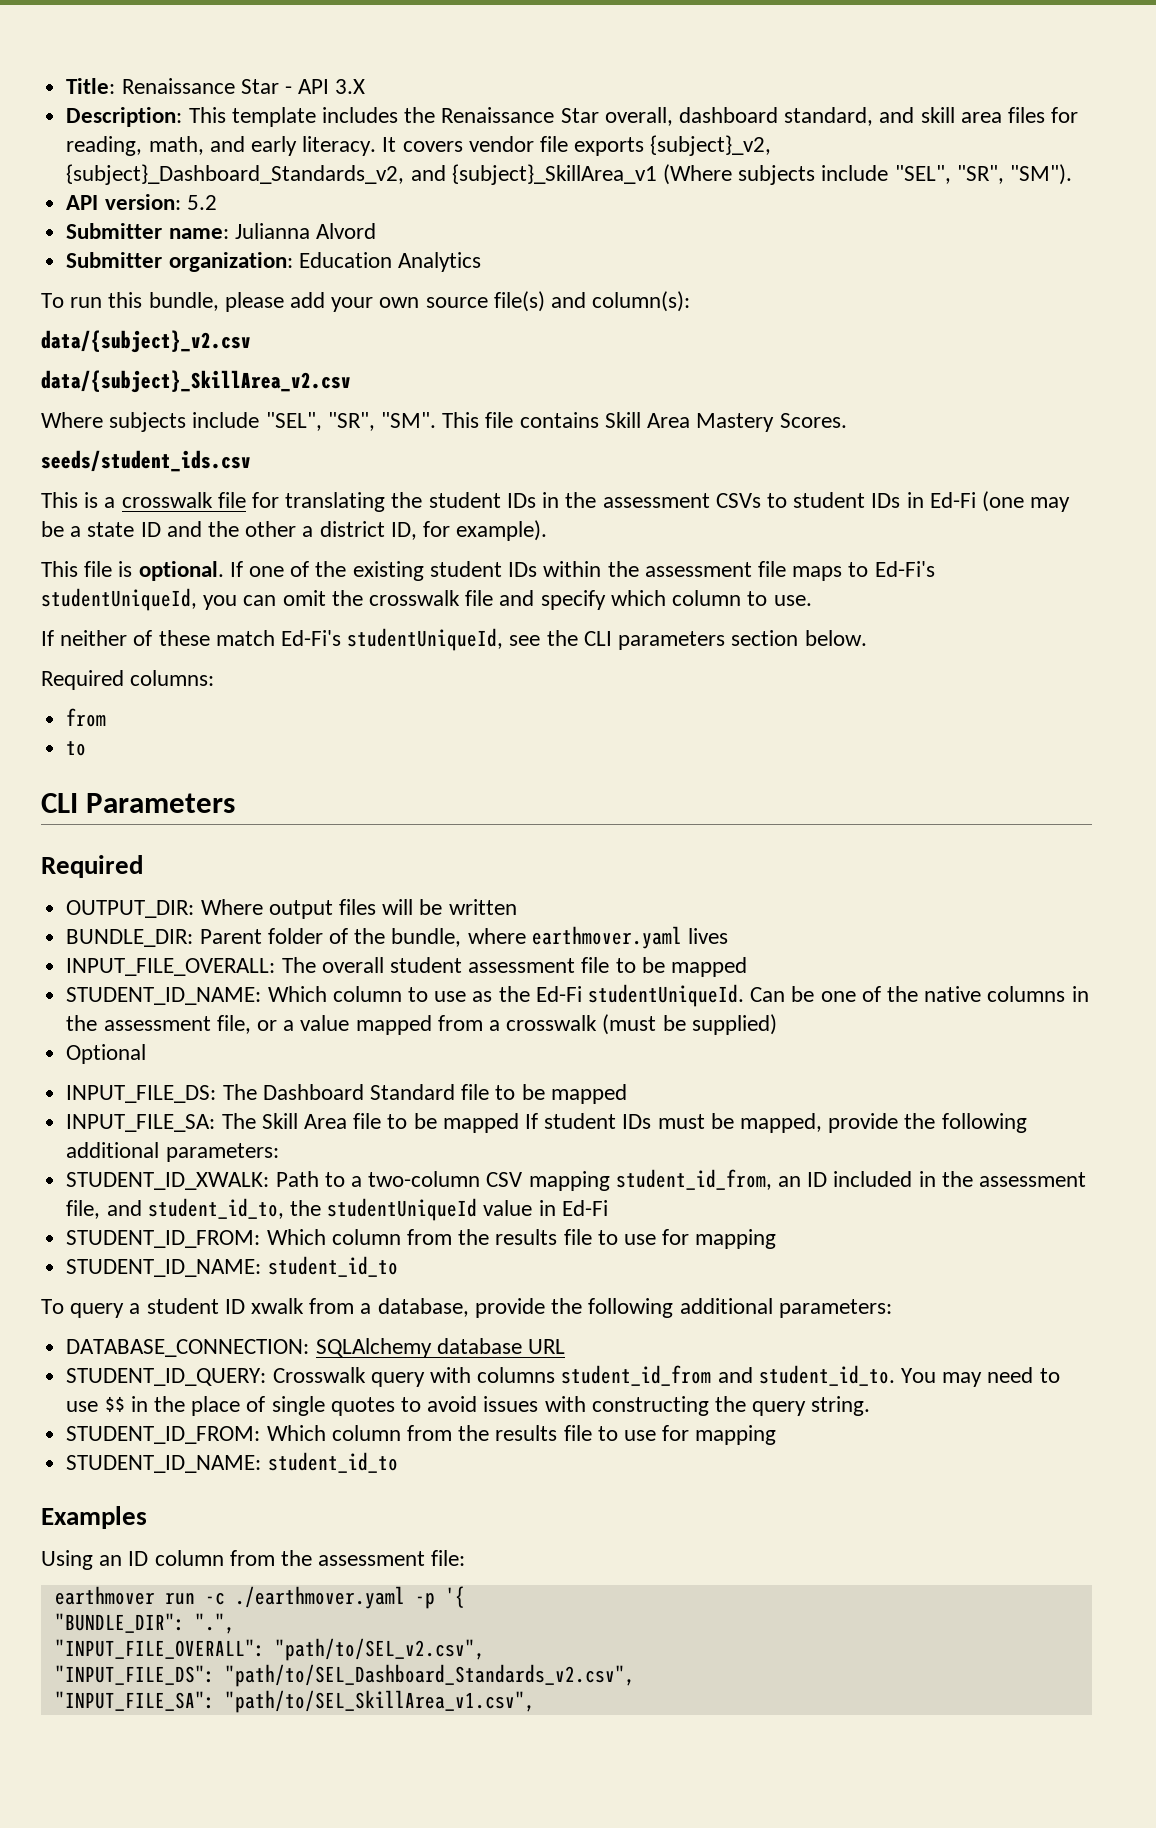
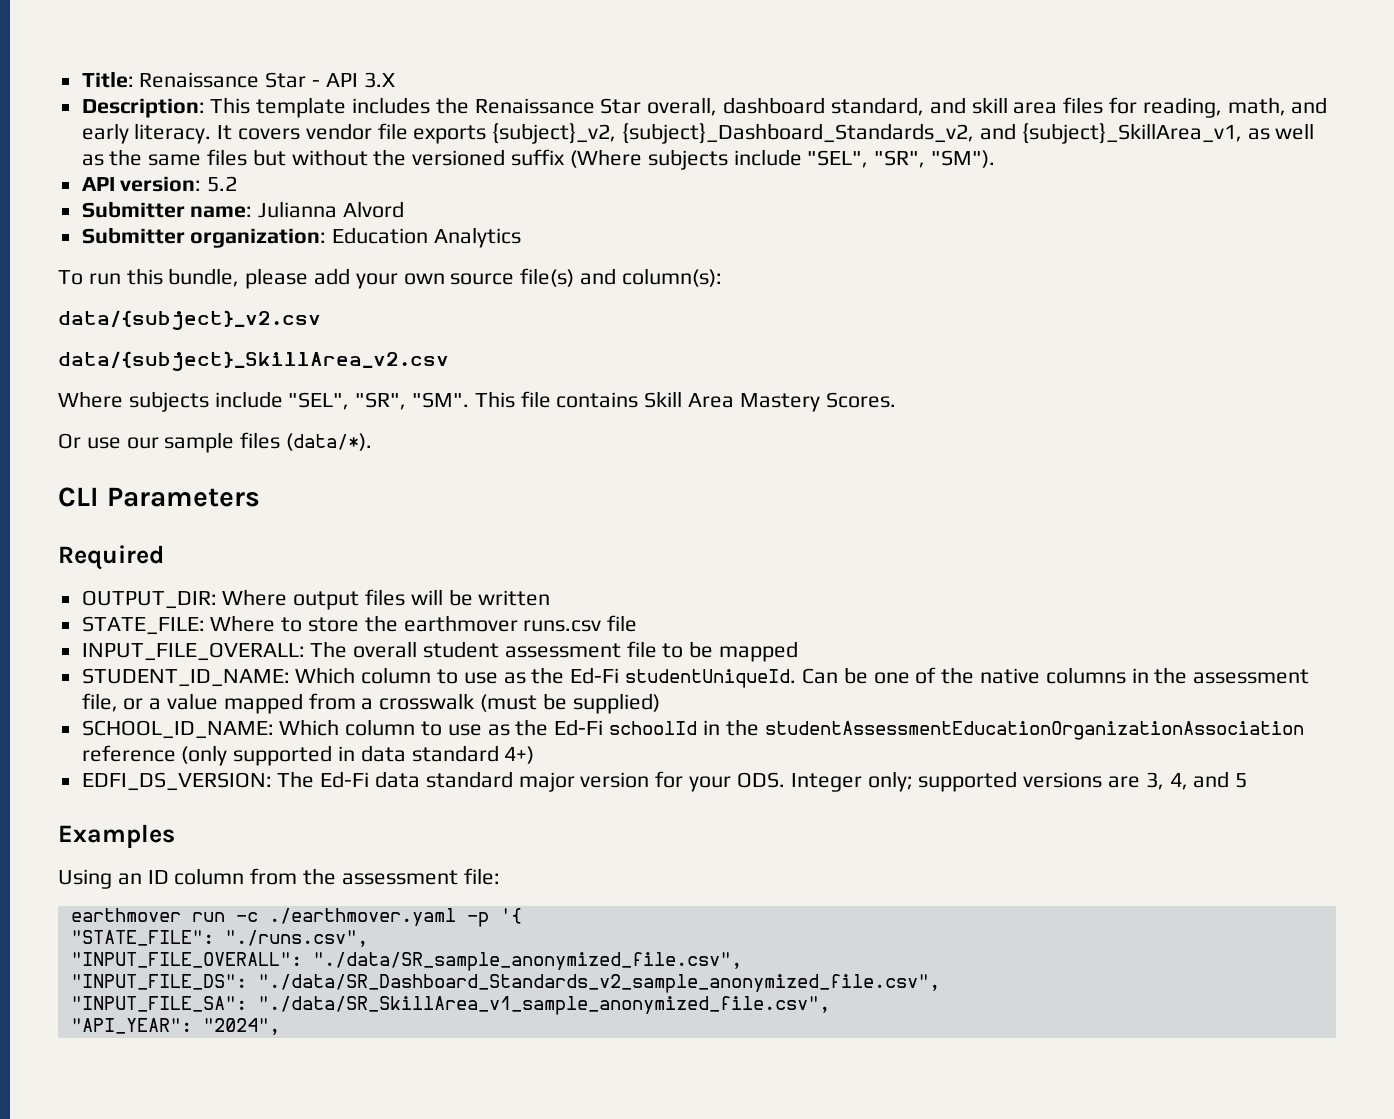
- It covers vendor file exports {subject}_v2, {subject}_Dashboard_Standards_v2, and {subject}_SkillArea_v1 (Where subjects include "SEL", "SR", "SM").
+ It covers vendor file exports {subject}_v2, {subject}_Dashboard_Standards_v2, and {subject}_SkillArea_v1, as well as the same files but without the versioned suffix (Where subjects include "SEL", "SR", "SM").
- seeds/student_ids.csv
- This is a crosswalk file for translating the student IDs in the assessment CSVs to student IDs in Ed-Fi (one may be a state ID and the other a district ID, for example).
- This file is optional. If one of the existing student IDs within the assessment file maps to Ed-Fi's studentUniqueId, you can omit the crosswalk file and specify which column to use.
- If neither of these match Ed-Fi's studentUniqueId, see the CLI parameters section below.
- Required columns:
- from
- to
+ Or use our sample files (data/*).
- BUNDLE_DIR: Parent folder of the bundle, where earthmover.yaml lives
+ STATE_FILE: Where to store the earthmover runs.csv file
- Optional
- INPUT_FILE_DS: The Dashboard Standard file to be mapped
- INPUT_FILE_SA: The Skill Area file to be mapped If student IDs must be mapped, provide the following additional parameters:
- STUDENT_ID_XWALK: Path to a two-column CSV mapping student_id_from, an ID included in the assessment file, and student_id_to, the studentUniqueId value in Ed-Fi
- STUDENT_ID_FROM: Which column from the results file to use for mapping
- STUDENT_ID_NAME: student_id_to
- To query a student ID xwalk from a database, provide the following additional parameters:
- DATABASE_CONNECTION: SQLAlchemy database URL
- STUDENT_ID_QUERY: Crosswalk query with columns student_id_from and student_id_to. You may need to use $$ in the place of single quotes to avoid issues with constructing the query string.
- STUDENT_ID_FROM: Which column from the results file to use for mapping
- STUDENT_ID_NAME: student_id_to
+ SCHOOL_ID_NAME: Which column to use as the Ed-Fi schoolId in the studentAssessmentEducationOrganizationAssociation reference (only supported in data standard 4+)
+ EDFI_DS_VERSION: The Ed-Fi data standard major version for your ODS. Integer only; supported versions are 3, 4, and 5
- "BUNDLE_DIR": ".",
+ "STATE_FILE": "./runs.csv",
- "INPUT_FILE_OVERALL": "path/to/SEL_v2.csv",
+ "INPUT_FILE_OVERALL": "./data/SR_sample_anonymized_file.csv",
- "INPUT_FILE_DS": "path/to/SEL_Dashboard_Standards_v2.csv",
+ "INPUT_FILE_DS": "./data/SR_Dashboard_Standards_v2_sample_anonymized_file.csv",
- "INPUT_FILE_SA": "path/to/SEL_SkillArea_v1.csv",
+ "INPUT_FILE_SA": "./data/SR_SkillArea_v1_sample_anonymized_file.csv",
+ "API_YEAR": "2024",

